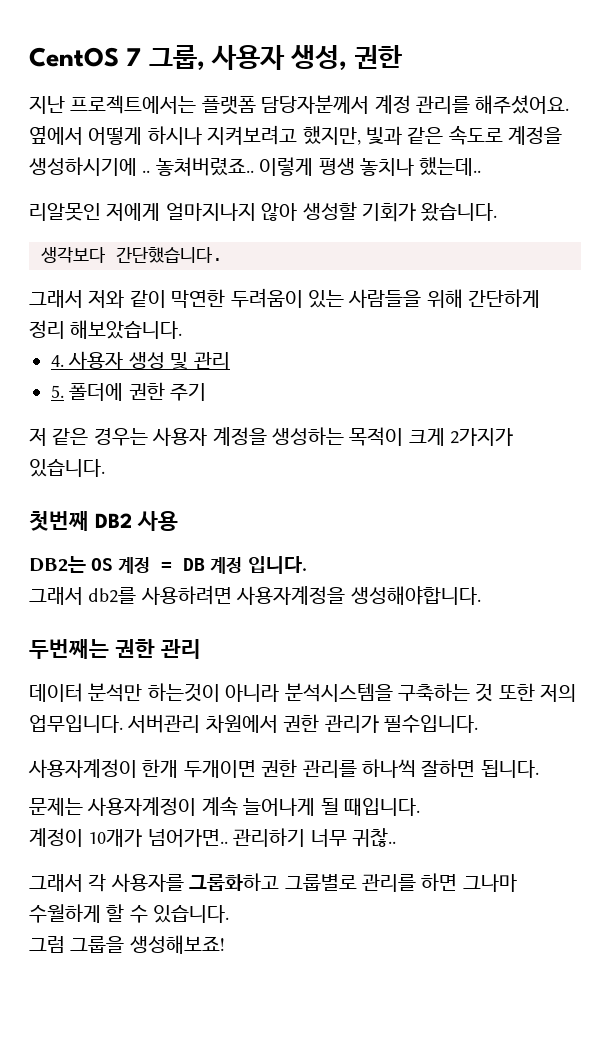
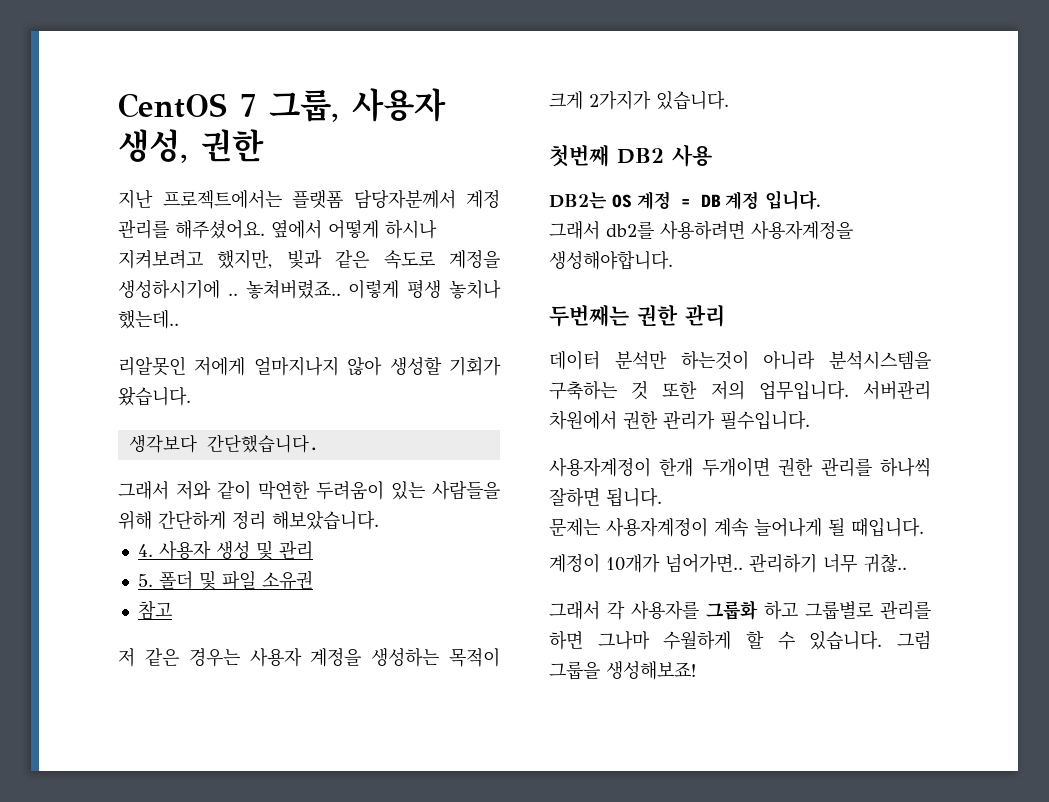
- 5. 폴더에 권한 주기
+ 5. 폴더 및 파일 소유권
+ 참고
- 그래서 각 사용자를 그룹화하고 그룹별로 관리를 하면 그나마 수월하게 할 수 있습니다.
- 그럼 그룹을 생성해보죠!
+ 그래서 각 사용자를 그룹화 하고 그룹별로 관리를 하면 그나마 수월하게 할 수 있습니다. 그럼 그룹을 생성해보죠!

